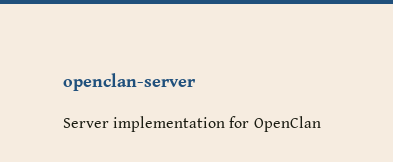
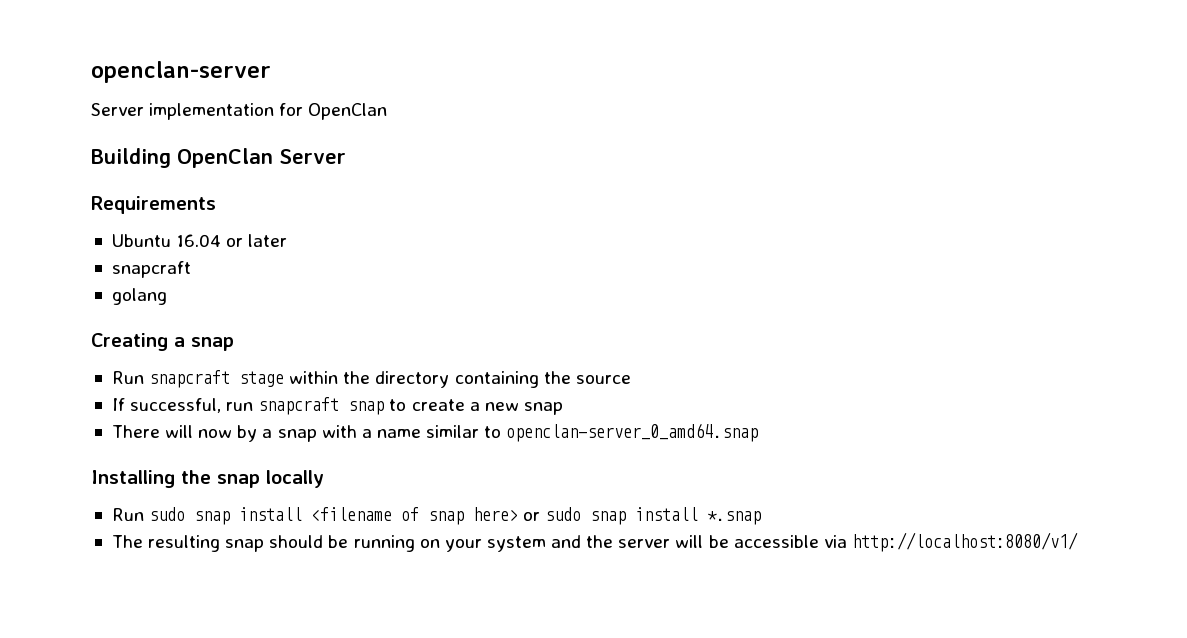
+ Building OpenClan Server
+ Requirements
+ Ubuntu 16.04 or later
+ snapcraft
+ golang
+ Creating a snap
+ Run snapcraft stage within the directory containing the source
+ If successful, run snapcraft snap to create a new snap
+ There will now by a snap with a name similar to openclan-server_0_amd64.snap
+ Installing the snap locally
+ Run sudo snap install <filename of snap here> or sudo snap install *.snap
+ The resulting snap should be running on your system and the server will be accessible via http://localhost:8080/v1/

